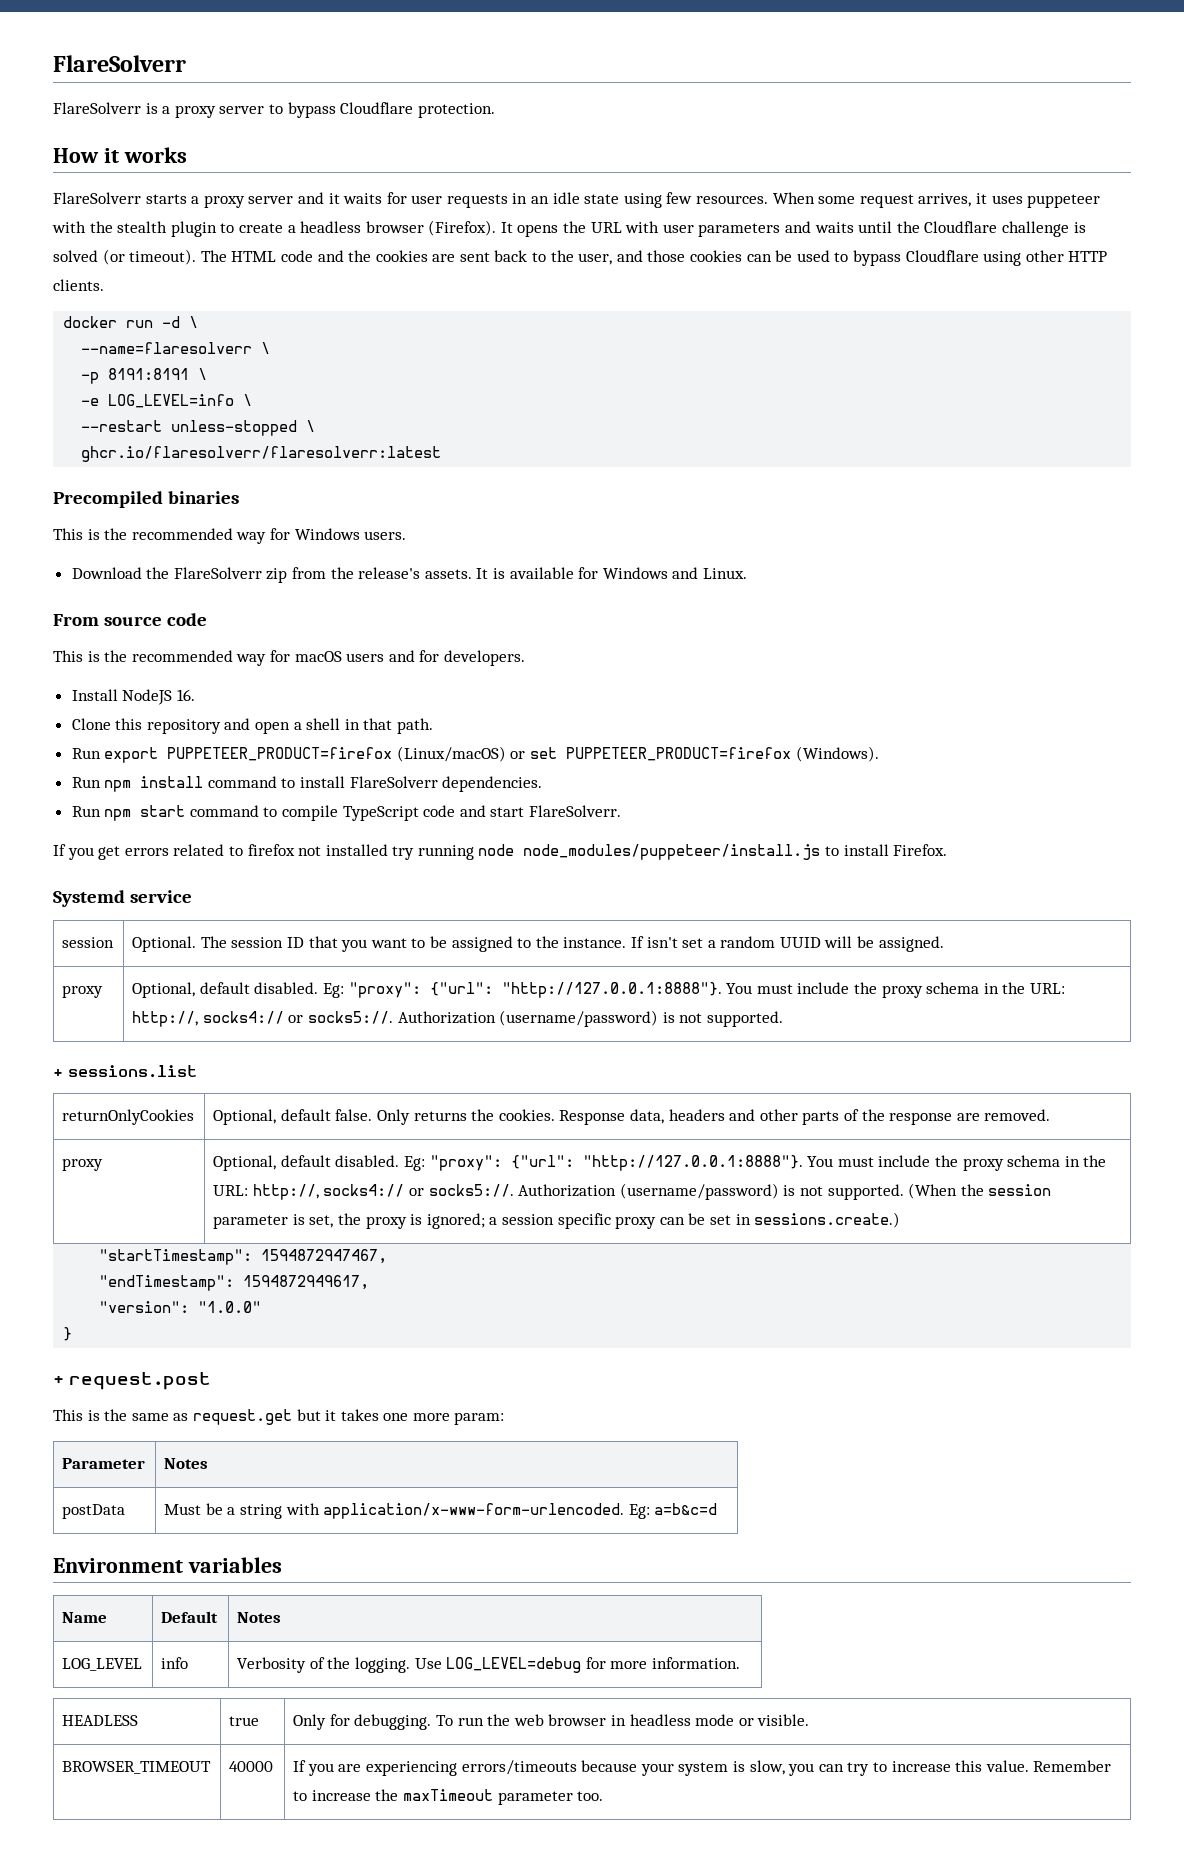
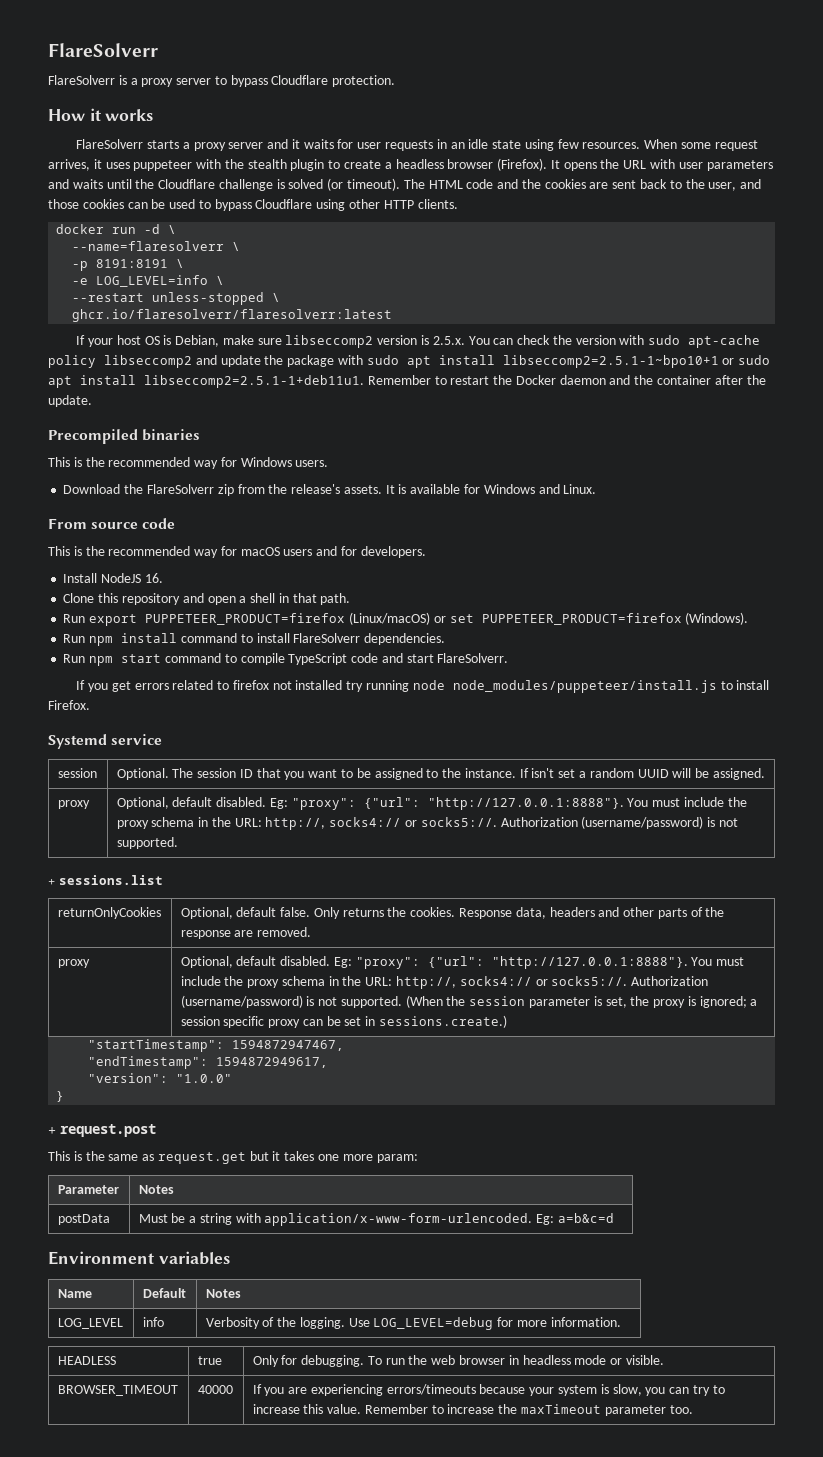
+ If your host OS is Debian, make sure libseccomp2 version is 2.5.x. You can check the version with sudo apt-cache policy libseccomp2 and update the package with sudo apt install libseccomp2=2.5.1-1~bpo10+1 or sudo apt install libseccomp2=2.5.1-1+deb11u1. Remember to restart the Docker daemon and the container after the update.

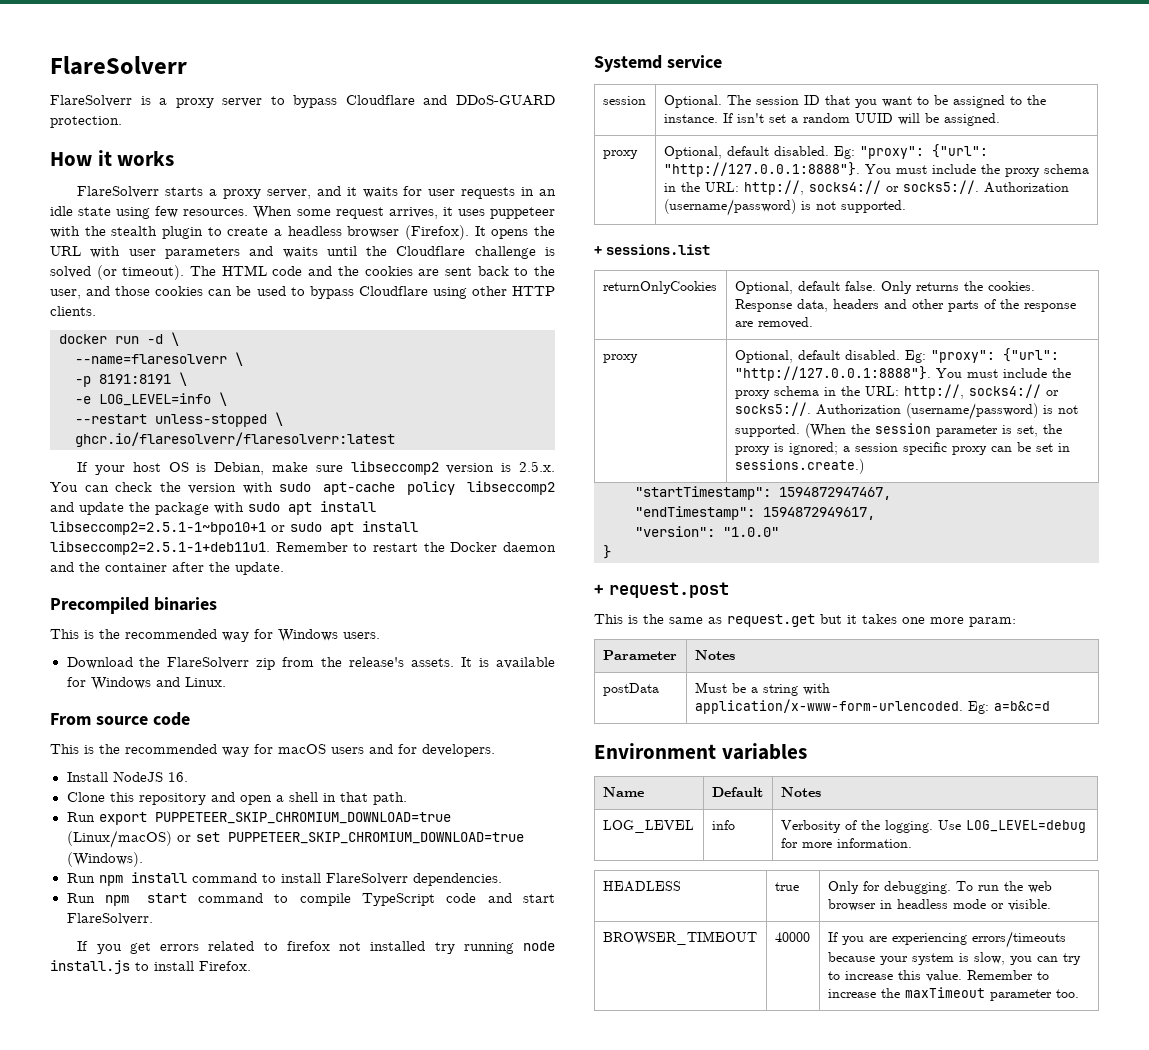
- FlareSolverr is a proxy server to bypass Cloudflare protection.
+ FlareSolverr is a proxy server to bypass Cloudflare and DDoS-GUARD protection.
- FlareSolverr starts a proxy server and it waits for user requests in an idle state using few resources.
+ FlareSolverr starts a proxy server, and it waits for user requests in an idle state using few resources.
- Run export PUPPETEER_PRODUCT=firefox (Linux/macOS) or set PUPPETEER_PRODUCT=firefox (Windows).
+ Run export PUPPETEER_SKIP_CHROMIUM_DOWNLOAD=true (Linux/macOS) or set PUPPETEER_SKIP_CHROMIUM_DOWNLOAD=true (Windows).
- If you get errors related to firefox not installed try running node node_modules/puppeteer/install.js to install Firefox.
+ If you get errors related to firefox not installed try running node install.js to install Firefox.

